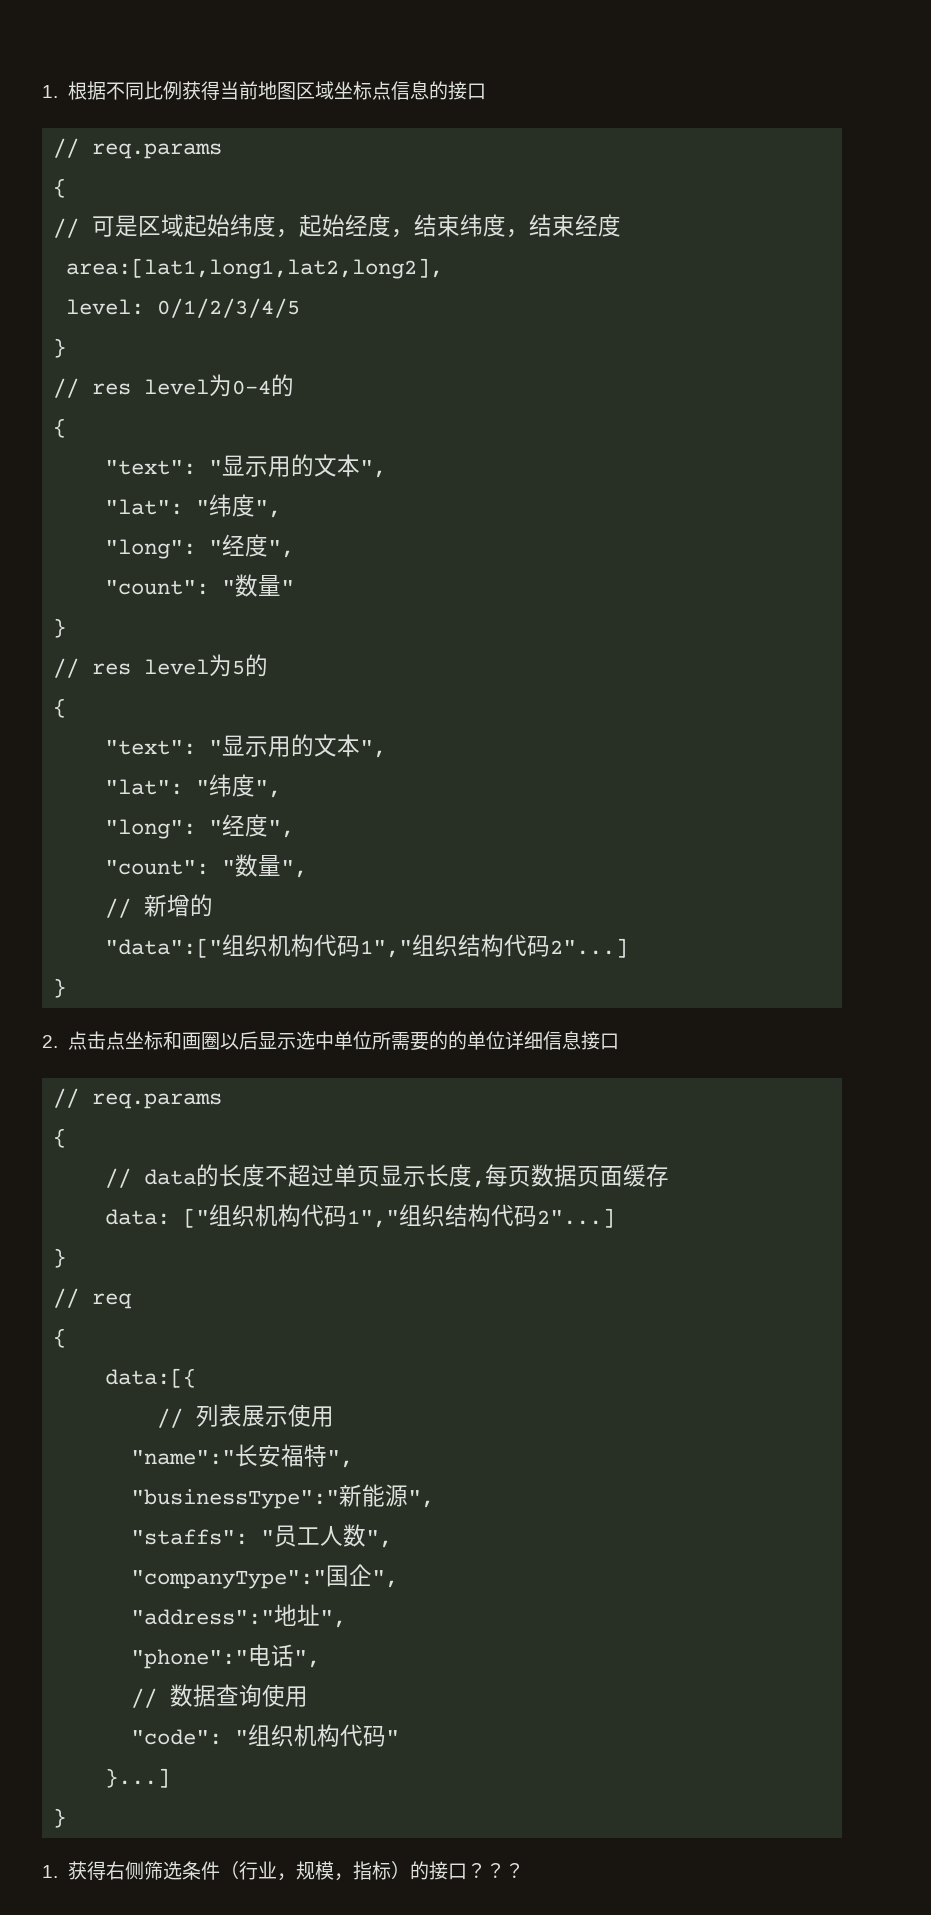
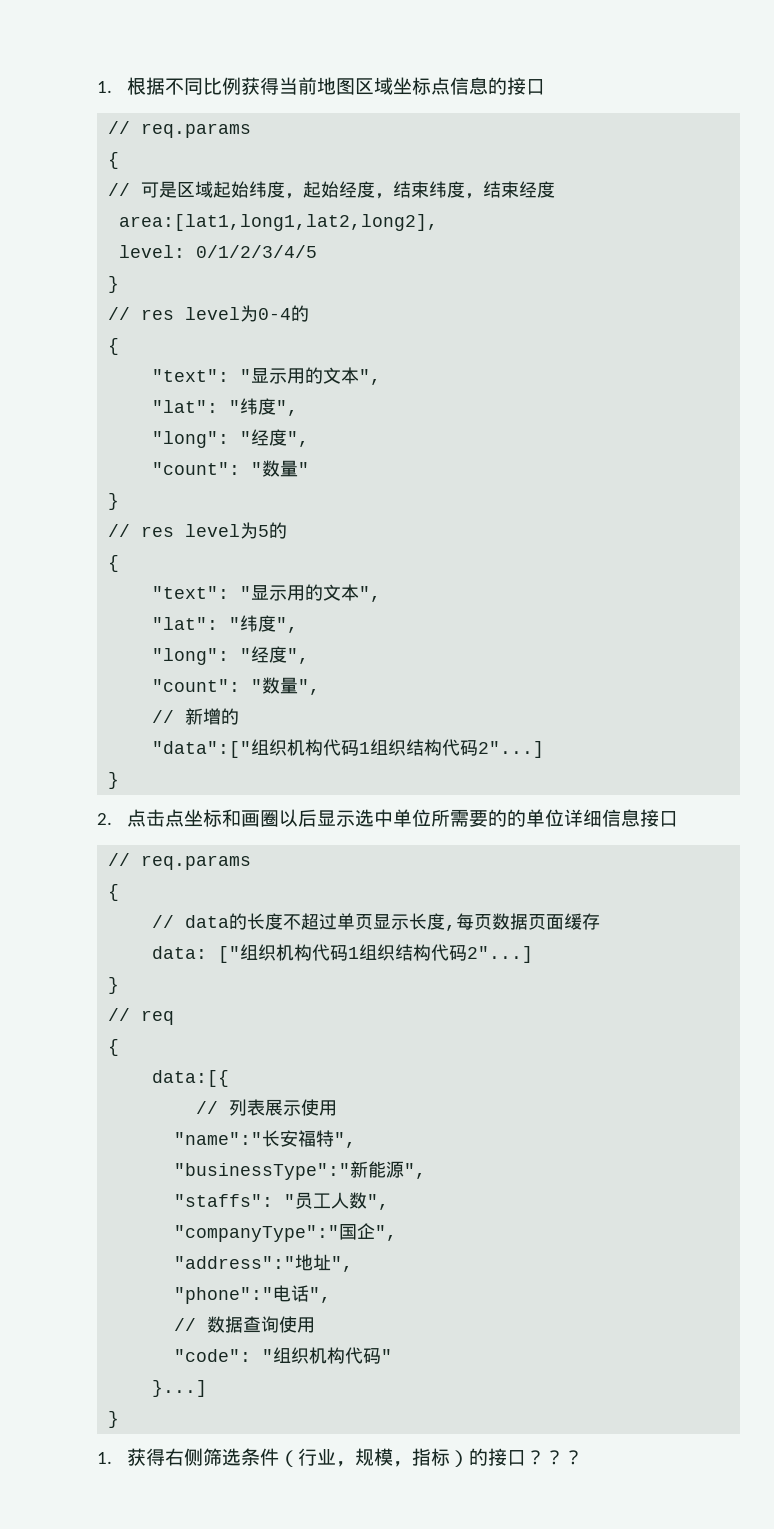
- "data":["组织机构代码1","组织结构代码2"...]
+ "data":["组织机构代码1组织结构代码2"...]
- data: ["组织机构代码1","组织结构代码2"...]
+ data: ["组织机构代码1组织结构代码2"...]

